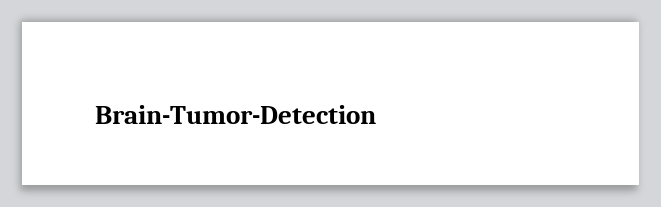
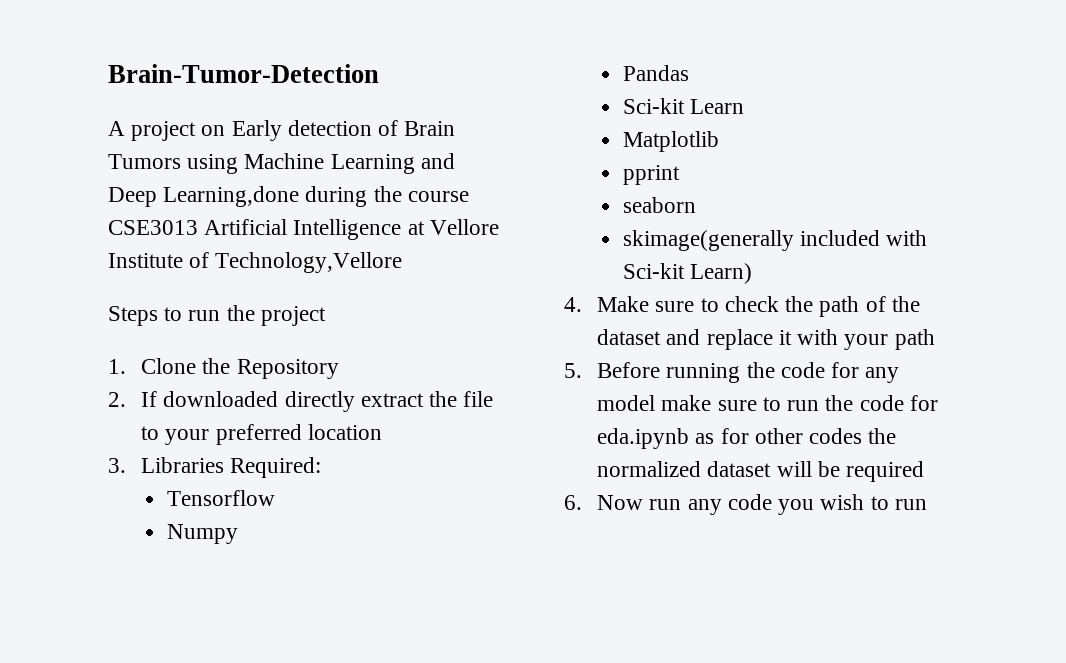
+ A project on Early detection of Brain Tumors using Machine Learning and Deep Learning,done during the course CSE3013 Artificial Intelligence at Vellore Institute of Technology,Vellore
+ Steps to run the project
+ 1. Clone the Repository
+ 2. If downloaded directly extract the file to your preferred location
+ 3. Libraries Required:
+ Tensorflow
+ Numpy
+ Pandas
+ Sci-kit Learn
+ Matplotlib
+ pprint
+ seaborn
+ skimage(generally included with Sci-kit Learn)
+ 4. Make sure to check the path of the dataset and replace it with your path
+ 5. Before running the code for any model make sure to run the code for eda.ipynb as for other codes the normalized dataset will be required
+ 6. Now run any code you wish to run

